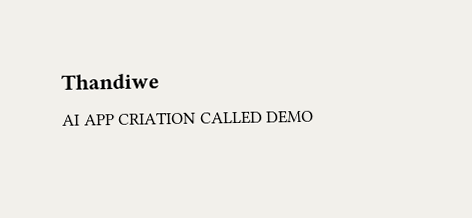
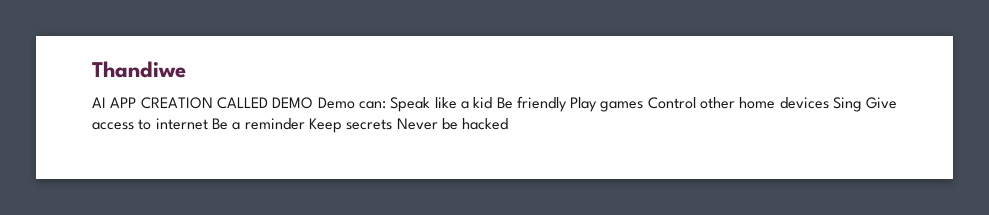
- AI APP CRIATION CALLED DEMO
+ AI APP CREATION CALLED DEMO Demo can: Speak like a kid Be friendly Play games Control other home devices Sing Give access to internet Be a reminder Keep secrets Never be hacked

